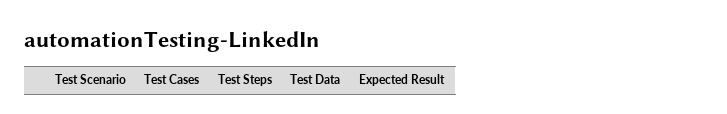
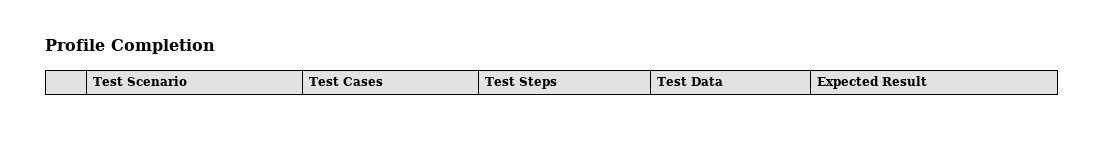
- automationTesting-LinkedIn
+ Profile Completion

